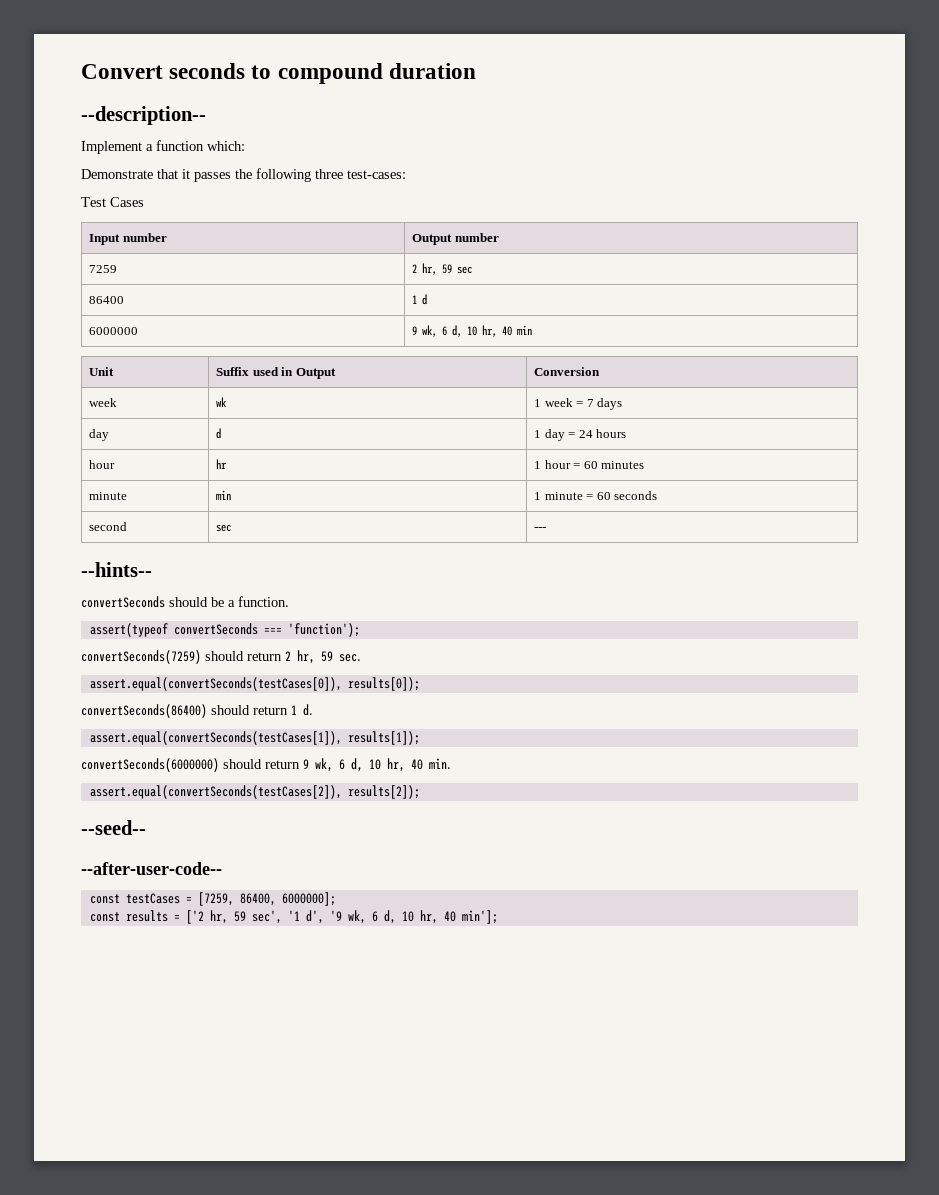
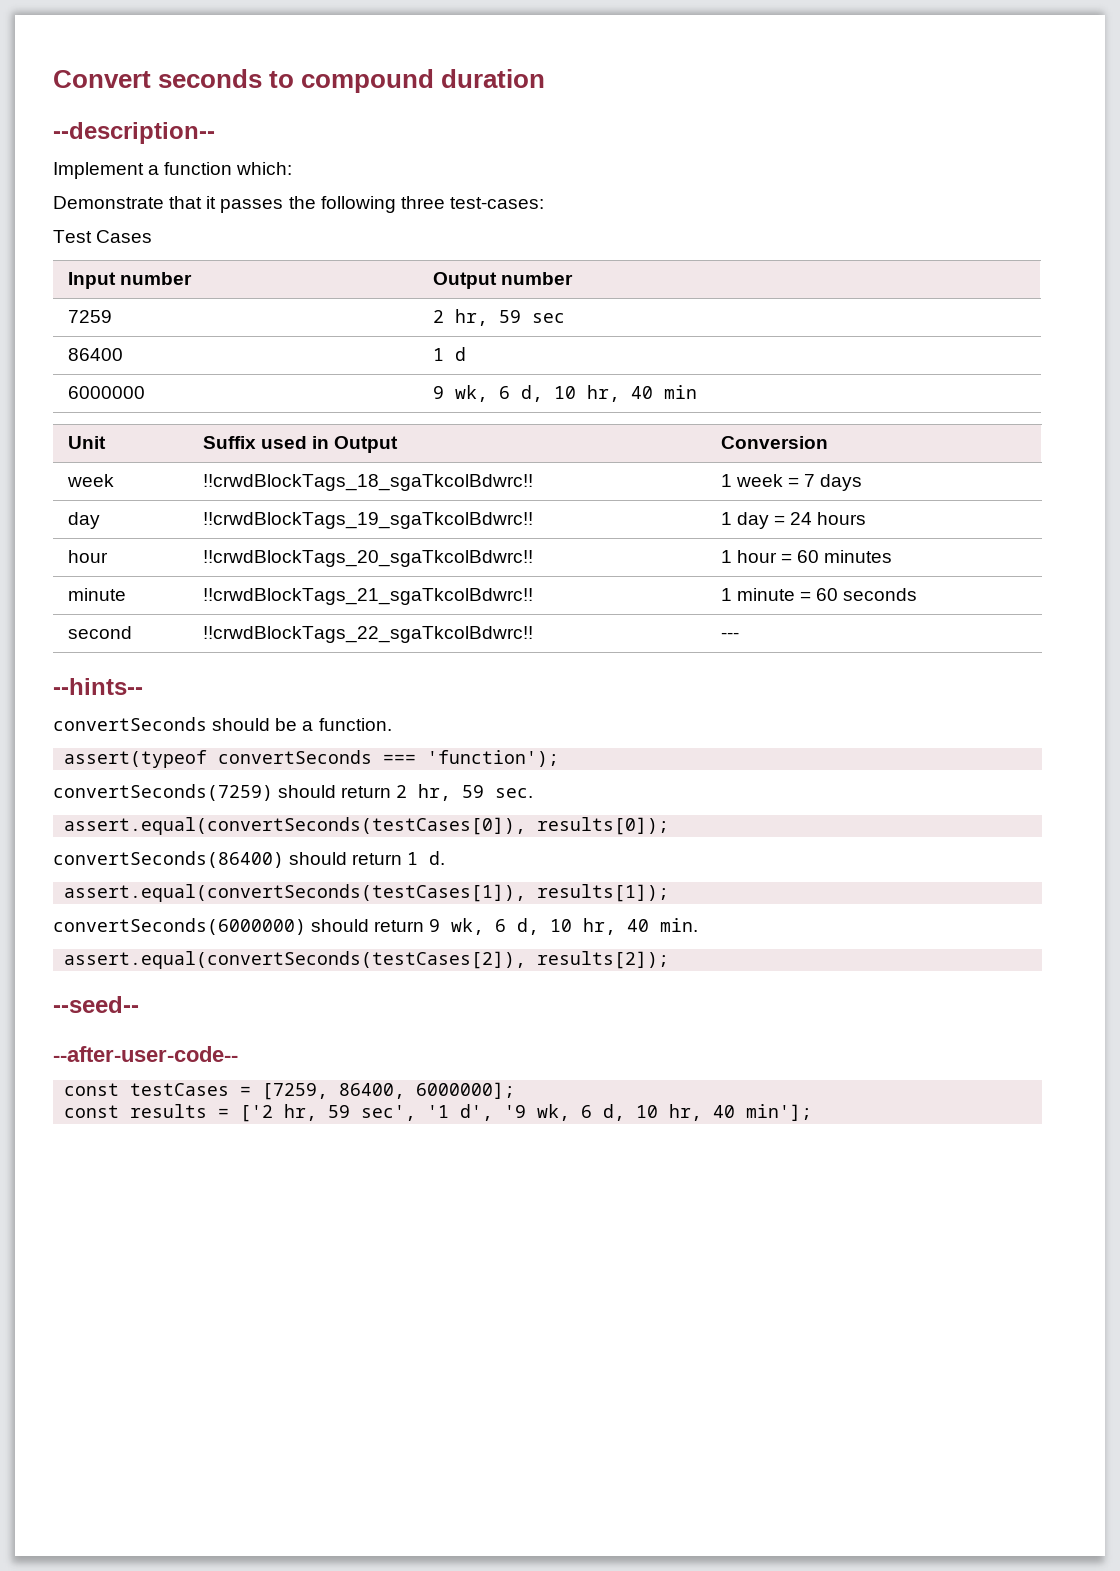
- week | wk | 1 week = 7 days
+ week | !!crwdBlockTags_18_sgaTkcolBdwrc!! | 1 week = 7 days
- day | d | 1 day = 24 hours
+ day | !!crwdBlockTags_19_sgaTkcolBdwrc!! | 1 day = 24 hours
- hour | hr | 1 hour = 60 minutes
+ hour | !!crwdBlockTags_20_sgaTkcolBdwrc!! | 1 hour = 60 minutes
- minute | min | 1 minute = 60 seconds
+ minute | !!crwdBlockTags_21_sgaTkcolBdwrc!! | 1 minute = 60 seconds
- second | sec | ---
+ second | !!crwdBlockTags_22_sgaTkcolBdwrc!! | ---

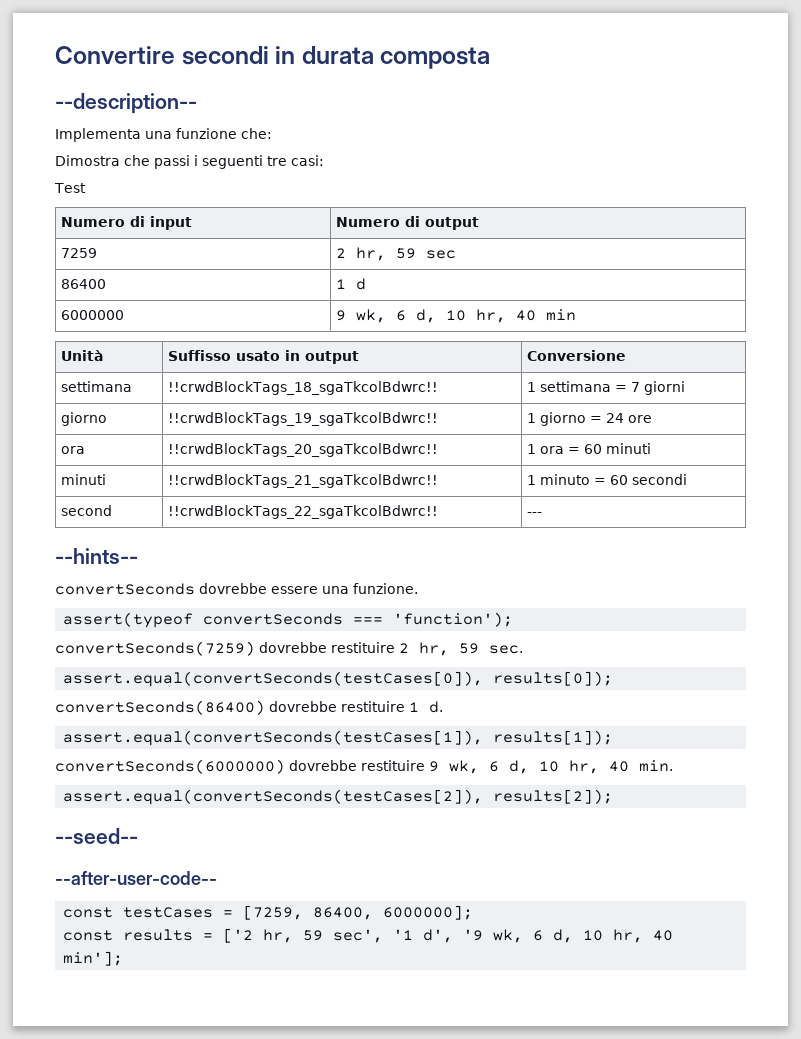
- Convert seconds to compound duration
+ Convertire secondi in durata composta
  --description--
- Implement a function which:
- Demonstrate that it passes the following three test-cases:
- Test Cases
- Input number | Output number
+ Implementa una funzione che:
+ Dimostra che passi i seguenti tre casi:
+ Test
+ Numero di input | Numero di output
- Unit | Suffix used in Output | Conversion
- week | !!crwdBlockTags_18_sgaTkcolBdwrc!! | 1 week = 7 days
- day | !!crwdBlockTags_19_sgaTkcolBdwrc!! | 1 day = 24 hours
- hour | !!crwdBlockTags_20_sgaTkcolBdwrc!! | 1 hour = 60 minutes
- minute | !!crwdBlockTags_21_sgaTkcolBdwrc!! | 1 minute = 60 seconds
+ Unità | Suffisso usato in output | Conversione
+ settimana | !!crwdBlockTags_18_sgaTkcolBdwrc!! | 1 settimana = 7 giorni
+ giorno | !!crwdBlockTags_19_sgaTkcolBdwrc!! | 1 giorno = 24 ore
+ ora | !!crwdBlockTags_20_sgaTkcolBdwrc!! | 1 ora = 60 minuti
+ minuti | !!crwdBlockTags_21_sgaTkcolBdwrc!! | 1 minuto = 60 secondi
- convertSeconds should be a function.
+ convertSeconds dovrebbe essere una funzione.
- convertSeconds(7259) should return 2 hr, 59 sec.
+ convertSeconds(7259) dovrebbe restituire 2 hr, 59 sec.
- convertSeconds(86400) should return 1 d.
+ convertSeconds(86400) dovrebbe restituire 1 d.
- convertSeconds(6000000) should return 9 wk, 6 d, 10 hr, 40 min.
+ convertSeconds(6000000) dovrebbe restituire 9 wk, 6 d, 10 hr, 40 min.

